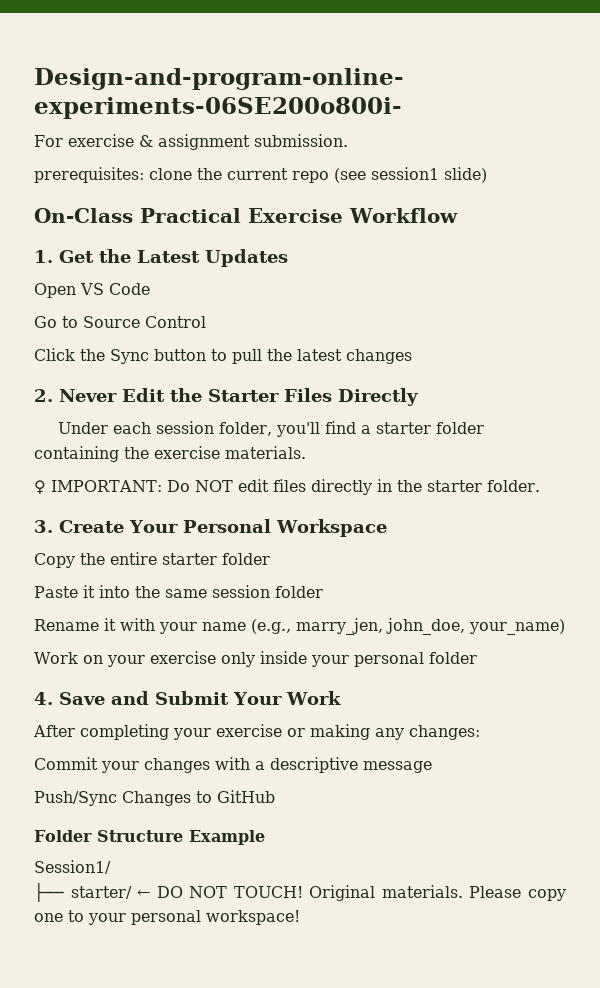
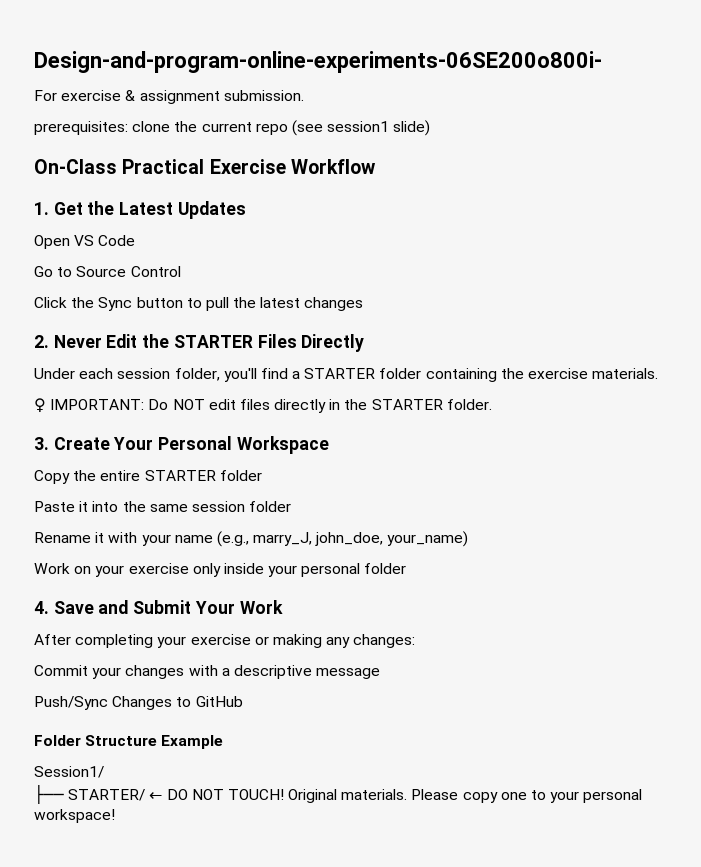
- 2. Never Edit the Starter Files Directly
+ 2. Never Edit the STARTER Files Directly
- Under each session folder, you'll find a starter folder containing the exercise materials.
+ Under each session folder, you'll find a STARTER folder containing the exercise materials.
- ♀ IMPORTANT: Do NOT edit files directly in the starter folder.
+ ♀ IMPORTANT: Do NOT edit files directly in the STARTER folder.
- Copy the entire starter folder
+ Copy the entire STARTER folder
- Rename it with your name (e.g., marry_jen, john_doe, your_name)
+ Rename it with your name (e.g., marry_J, john_doe, your_name)
- ├── starter/ ← DO NOT TOUCH!
+ ├── STARTER/ ← DO NOT TOUCH!

